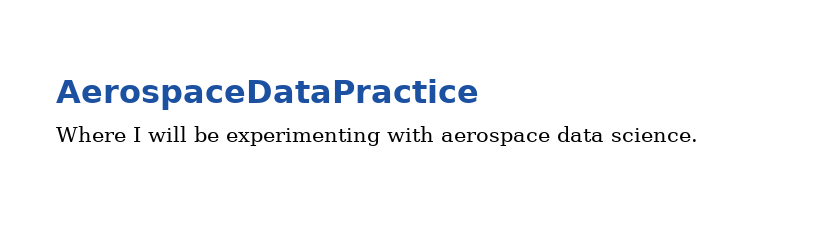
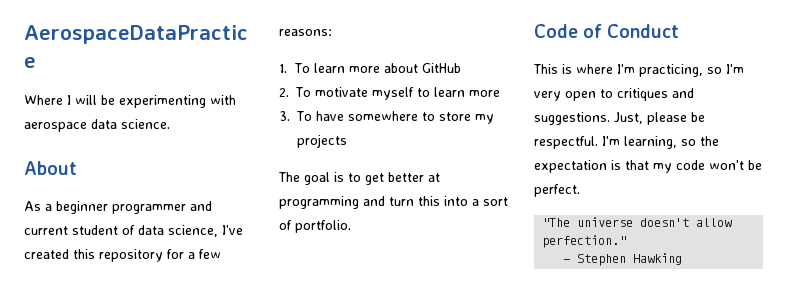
+ About
+ As a beginner programmer and current student of data science, I've created this repository for a few reasons:
+ 1. To learn more about GitHub
+ 2. To motivate myself to learn more
+ 3. To have somewhere to store my projects
+ The goal is to get better at programming and turn this into a sort of portfolio.
+ Code of Conduct
+ This is where I'm practicing, so I'm very open to critiques and suggestions. Just, please be respectful. I'm learning, so the expectation is that my code won't be perfect.
+ "The universe doesn't allow perfection."
+ - Stephen Hawking

